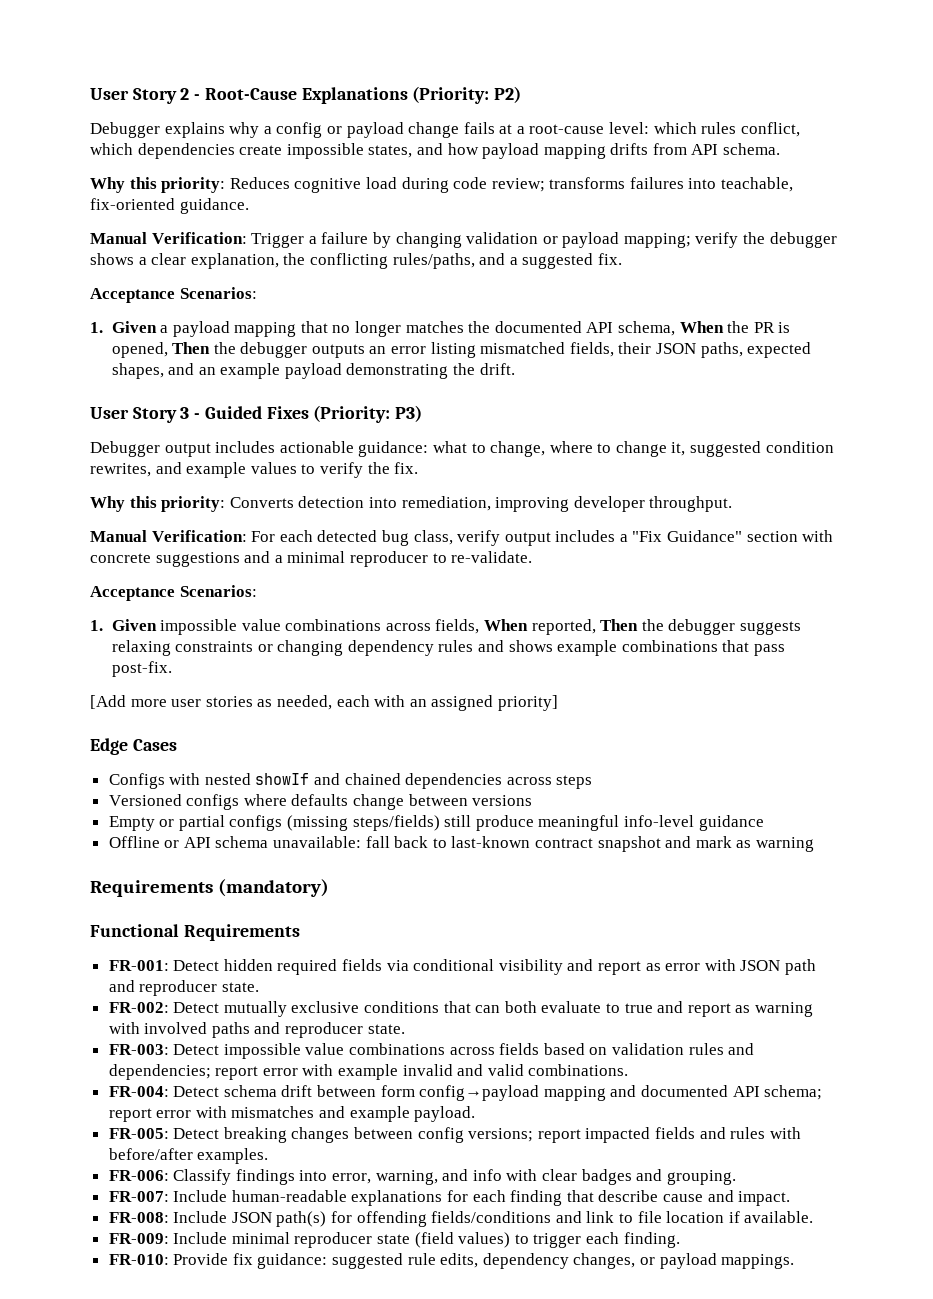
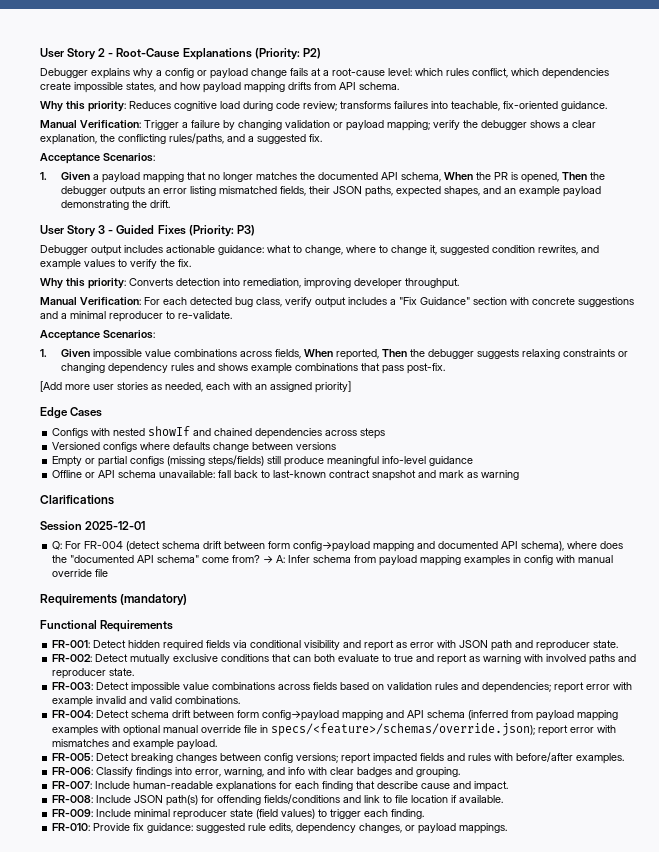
+ Clarifications
+ Session 2025-12-01
+ Q: For FR-004 (detect schema drift between form config→payload mapping and documented API schema), where does the "documented API schema" come from? → A: Infer schema from payload mapping examples in config with manual override file
- FR-004: Detect schema drift between form config→payload mapping and documented API schema; report error with mismatches and example payload.
+ FR-004: Detect schema drift between form config→payload mapping and API schema (inferred from payload mapping examples with optional manual override file in specs/<feature>/schemas/override.json); report error with mismatches and example payload.

